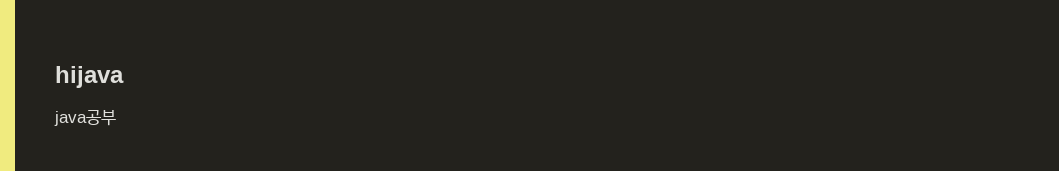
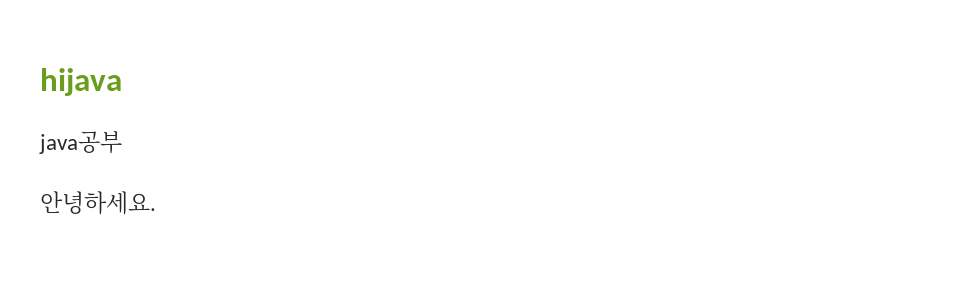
+ 안녕하세요.

